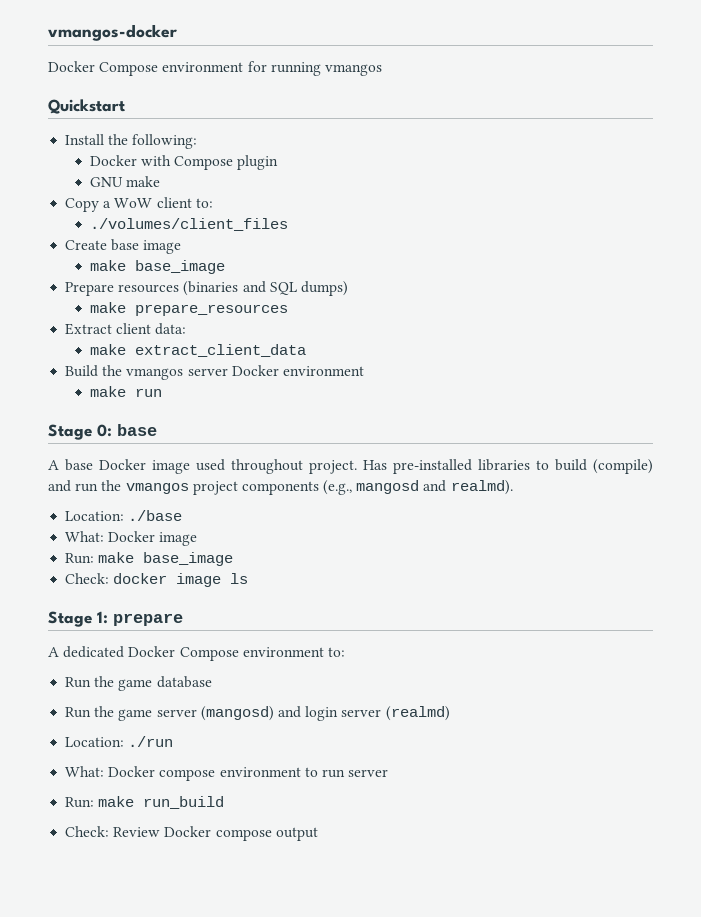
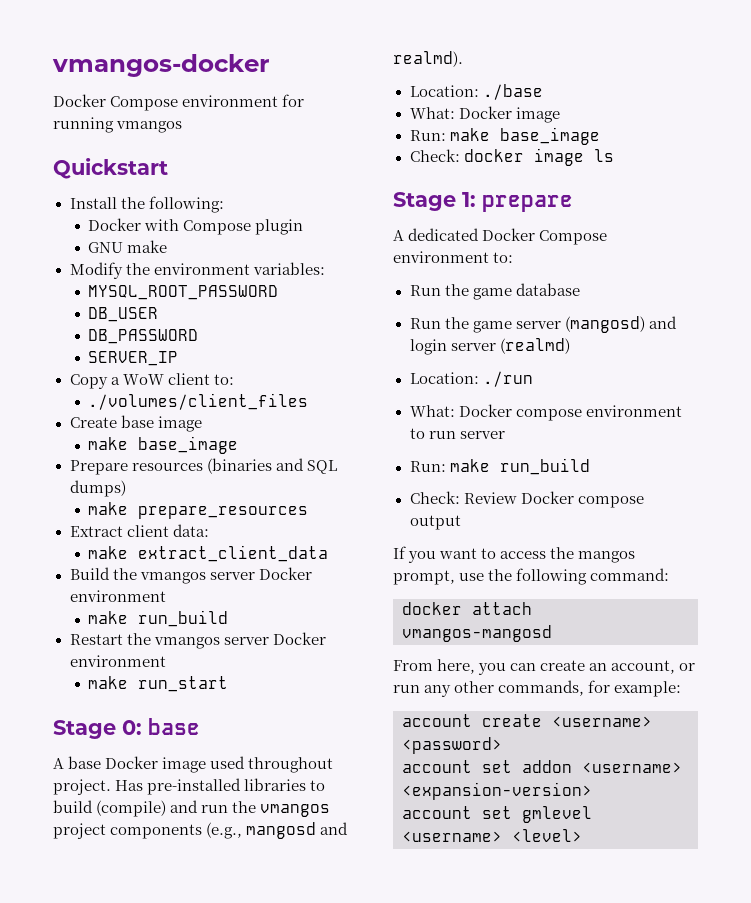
+ Modify the environment variables:
+ MYSQL_ROOT_PASSWORD
+ DB_USER
+ DB_PASSWORD
+ SERVER_IP
  Build the vmangos server Docker environment
- make run
+ make run_build
+ Restart the vmangos server Docker environment
+ make run_start
+ If you want to access the mangos prompt, use the following command:
+ docker attach vmangos-mangosd
+ From here, you can create an account, or run any other commands, for example:
+ account create <username> <password>
+ account set addon <username> <expansion-version>
+ account set gmlevel <username> <level>

